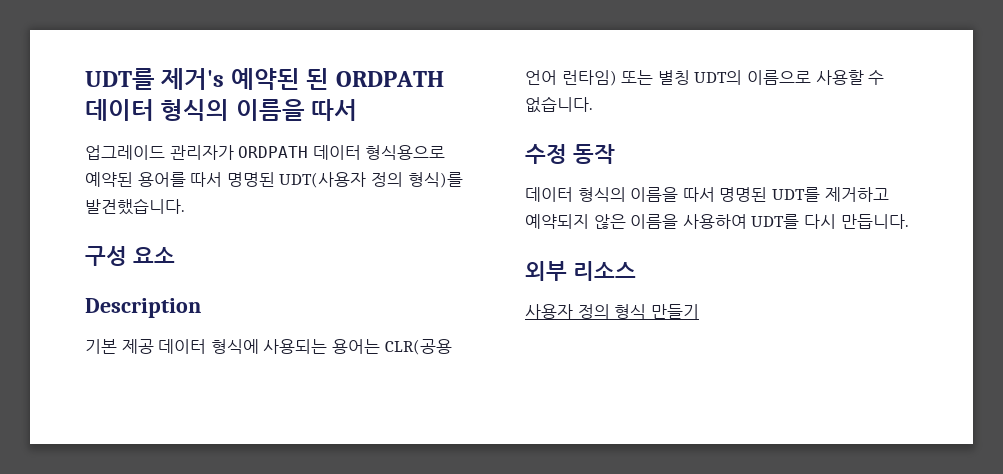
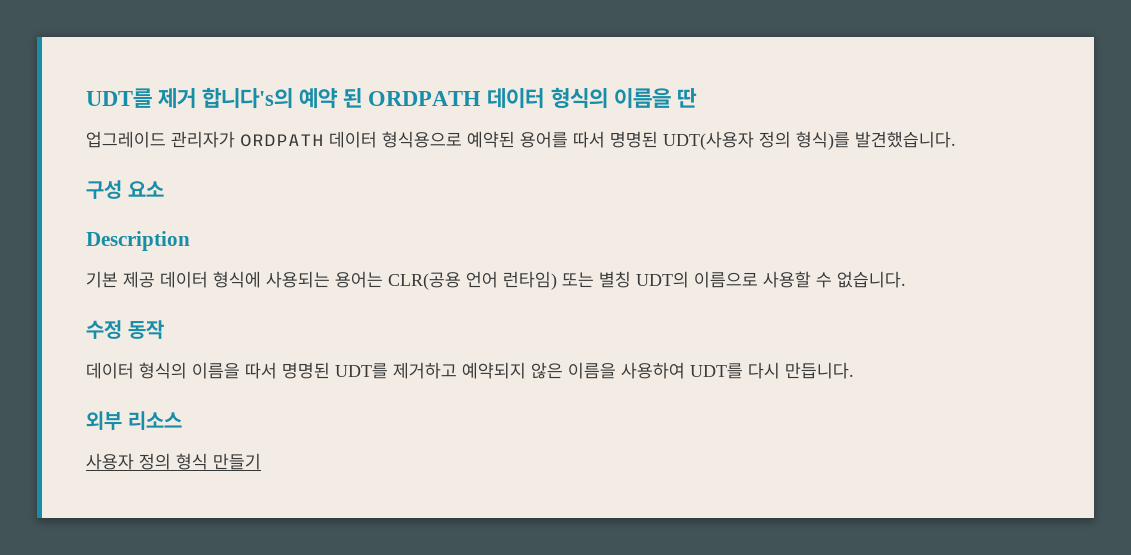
- UDT를 제거's 예약된 된 ORDPATH 데이터 형식의 이름을 따서
+ UDT를 제거 합니다's의 예약 된 ORDPATH 데이터 형식의 이름을 딴

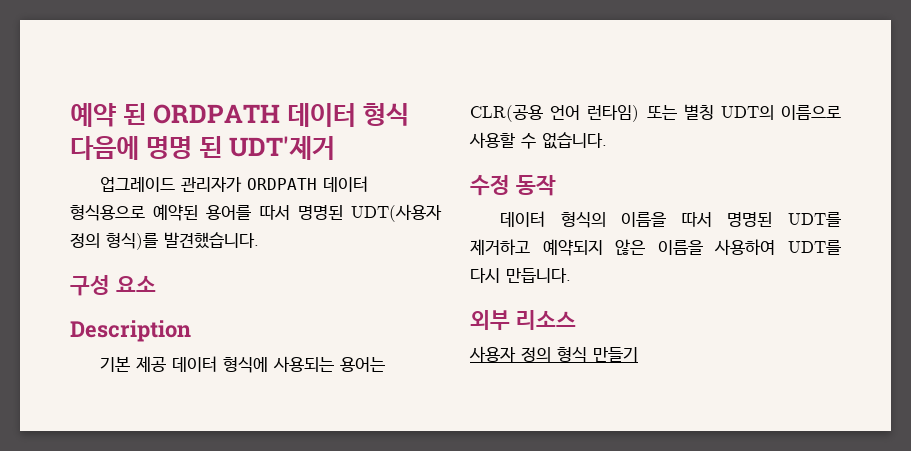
- UDT를 제거 합니다's의 예약 된 ORDPATH 데이터 형식의 이름을 딴
+ 예약 된 ORDPATH 데이터 형식 다음에 명명 된 UDT'제거

